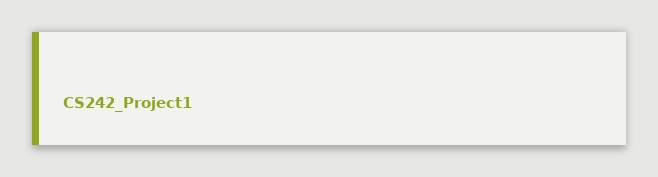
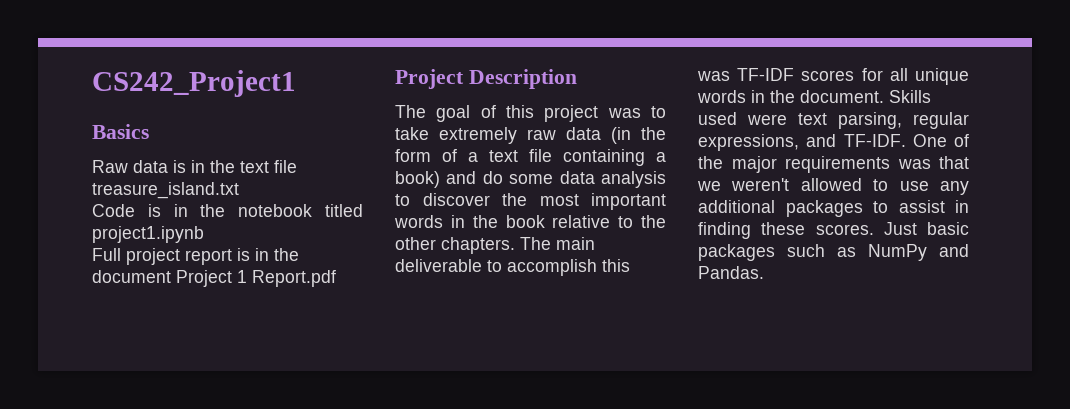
+ Basics
+ Raw data is in the text file treasure_island.txt
+ Code is in the notebook titled project1.ipynb
+ Full project report is in the document Project 1 Report.pdf
+ Project Description
+ The goal of this project was to take extremely raw data (in the form of a text file containing a book) and do some data analysis to discover the most important words in the book relative to the other chapters. The main deliverable to accomplish this was TF-IDF scores for all unique words in the document. Skills used were text parsing, regular expressions, and TF-IDF. One of the major requirements was that we weren't allowed to use any additional packages to assist in finding these scores. Just basic packages such as NumPy and Pandas.

